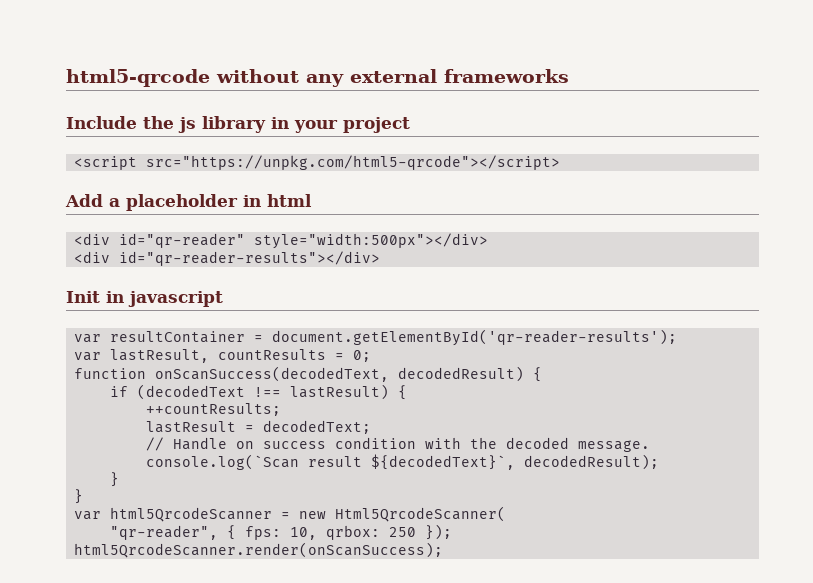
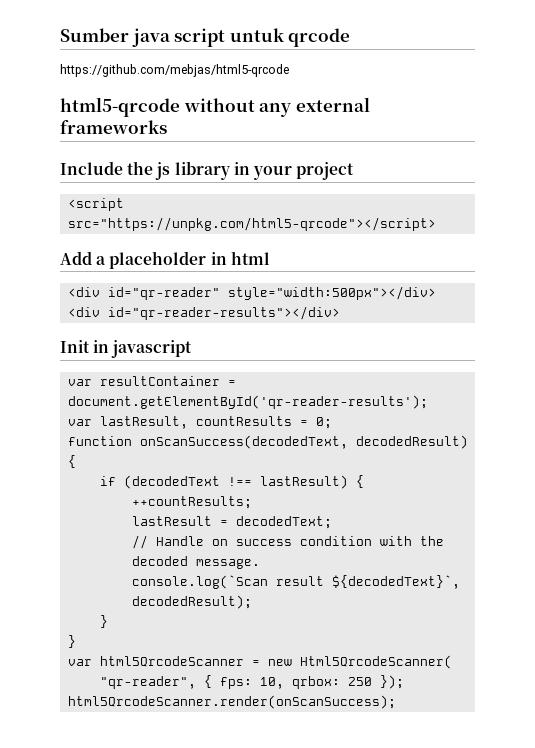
+ Sumber java script untuk qrcode
+ https://github.com/mebjas/html5-qrcode

